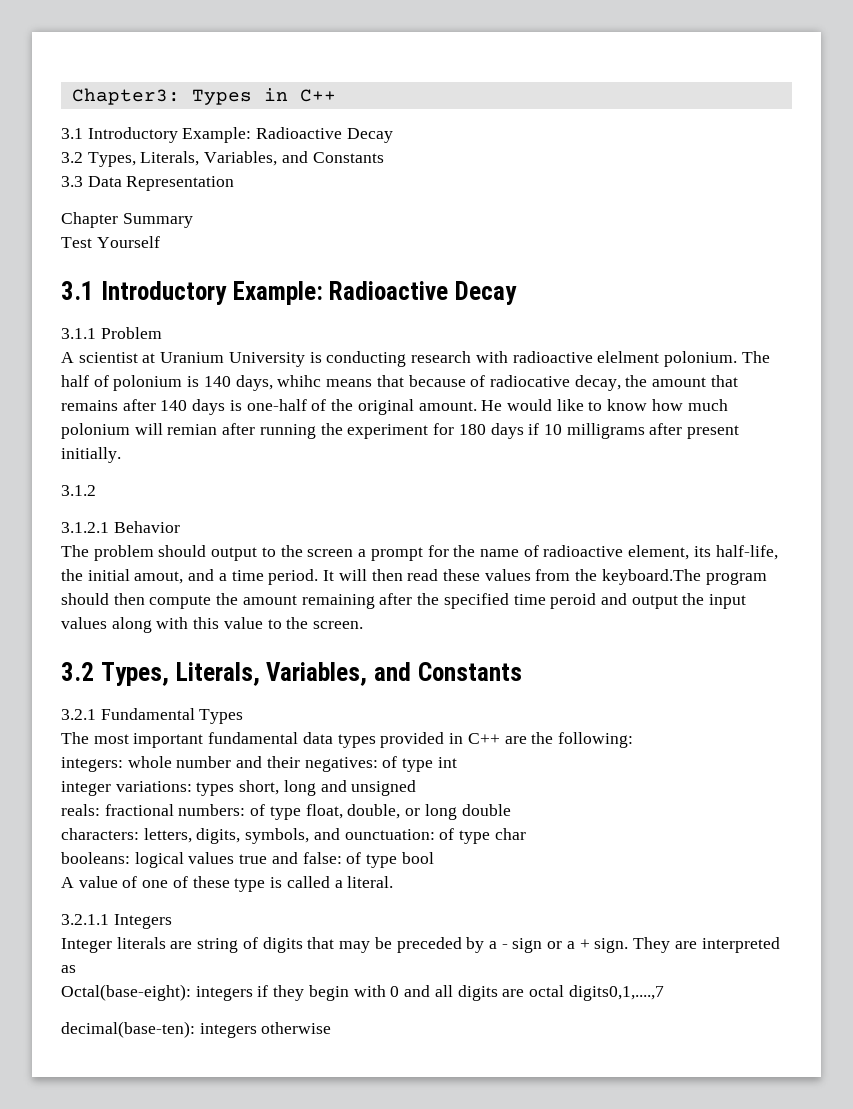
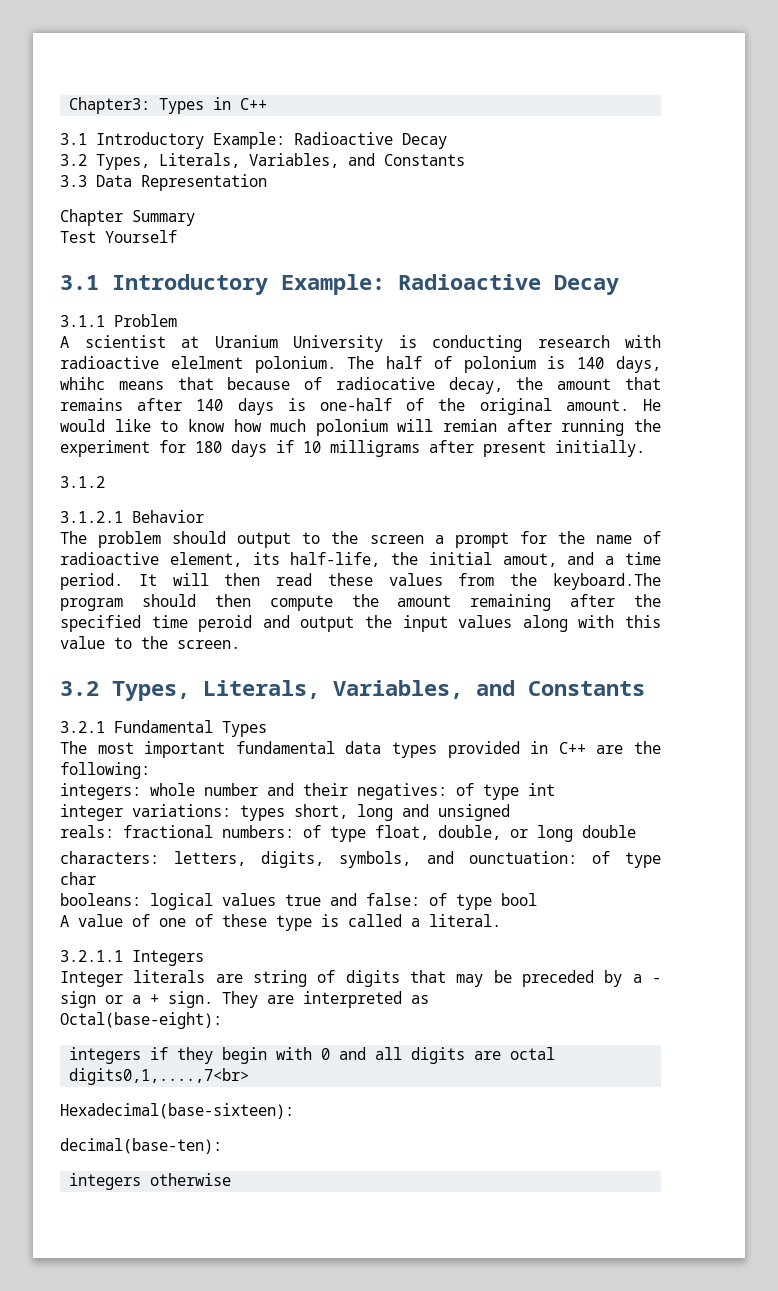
- Octal(base-eight): integers if they begin with 0 and all digits are octal digits0,1,....,7
+ Octal(base-eight):
+ integers if they begin with 0 and all digits are octal digits0,1,....,7<br>
+ Hexadecimal(base-sixteen):
- decimal(base-ten): integers otherwise
+ decimal(base-ten):
+ integers otherwise

